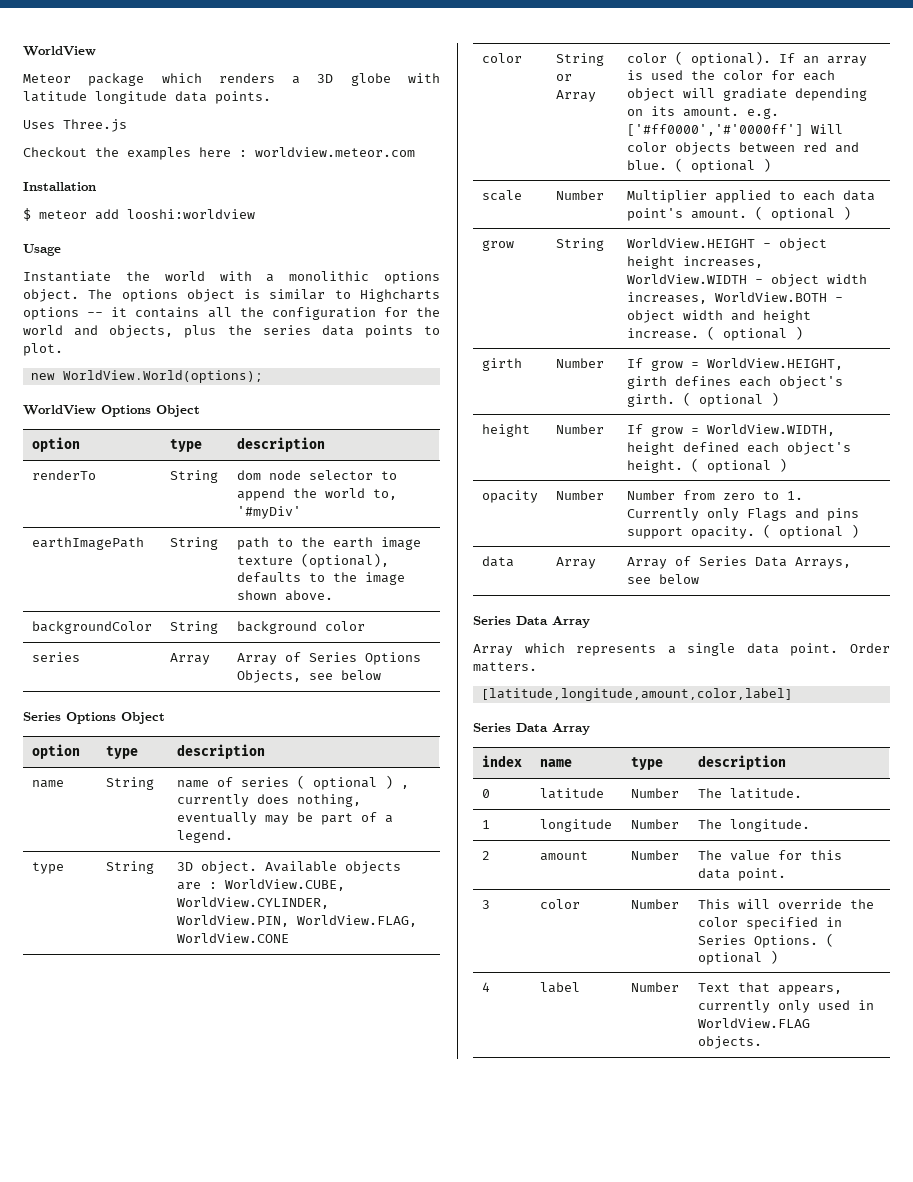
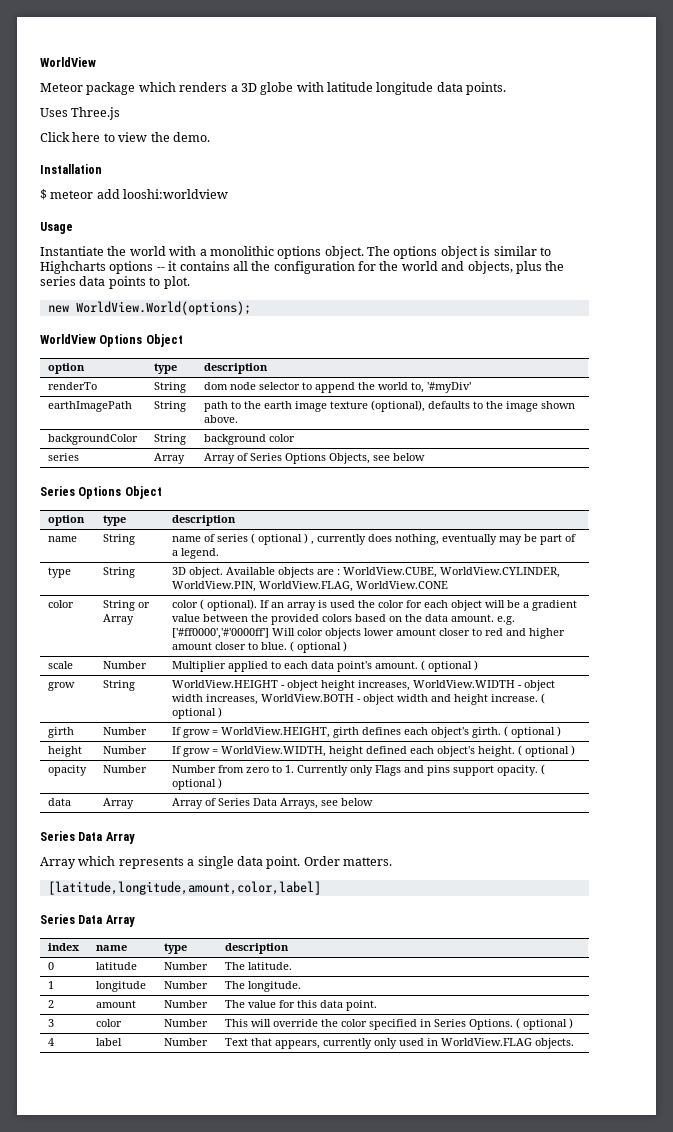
- Checkout the examples here : worldview.meteor.com
+ Click here to view the demo.
- If an array is used the color for each object will gradiate depending on its amount. e.g. ['#ff0000','#'0000ff'] Will color objects between red and blue.
+ If an array is used the color for each object will be a gradient value between the provided colors based on the data amount. e.g. ['#ff0000','#'0000ff'] Will color objects lower amount closer to red and higher amount closer to blue.

